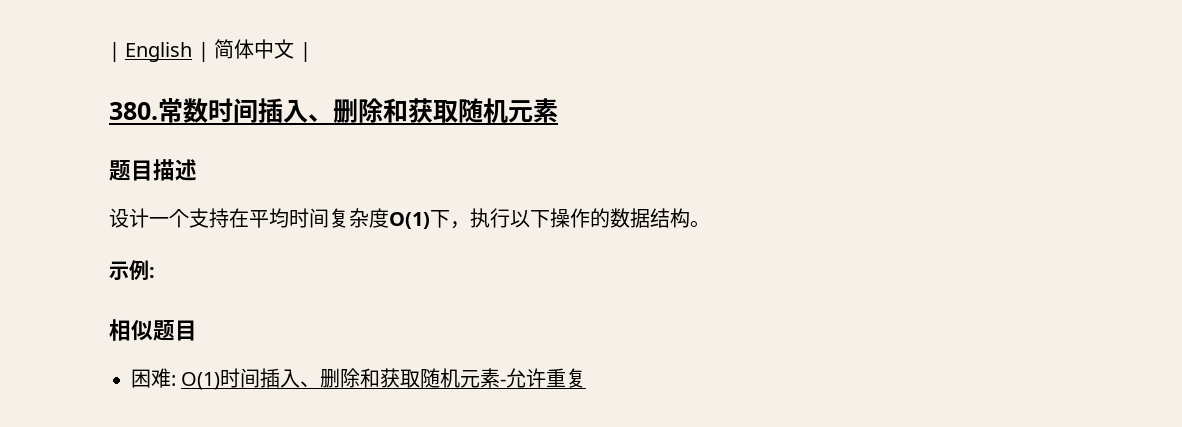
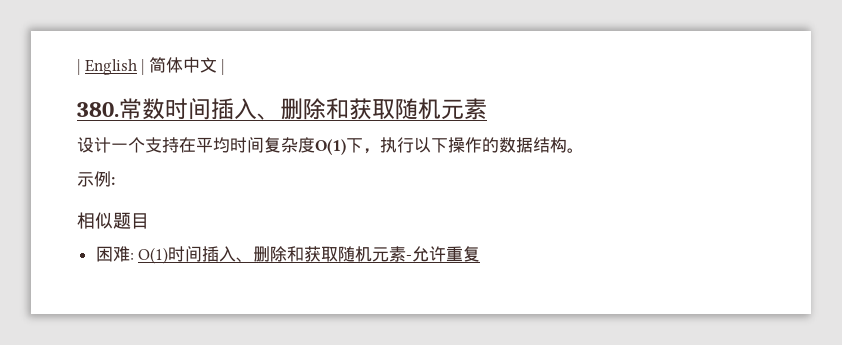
- 题目描述

